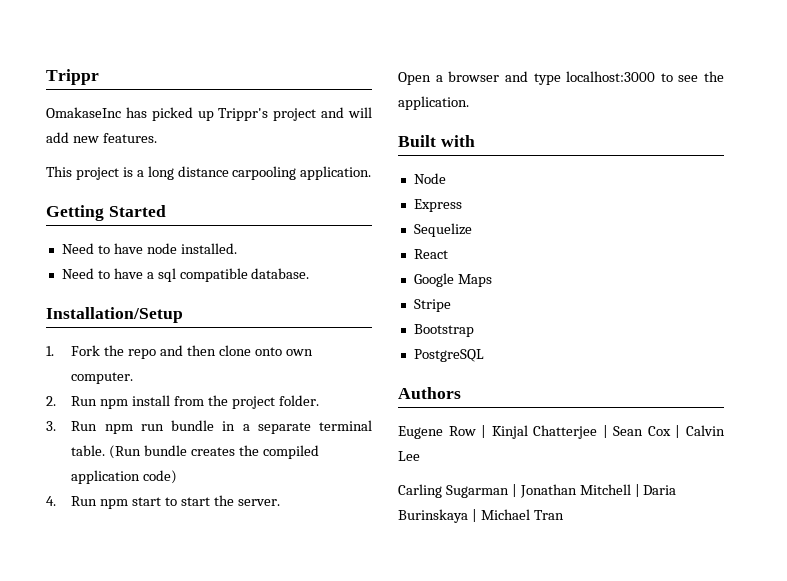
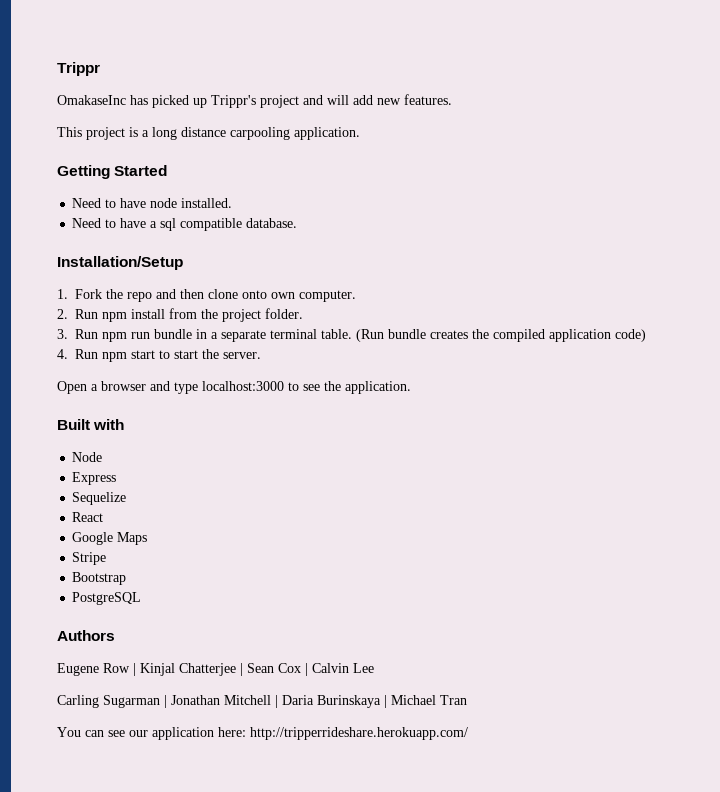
+ You can see our application here: http://tripperrideshare.herokuapp.com/

